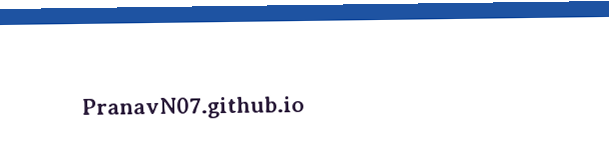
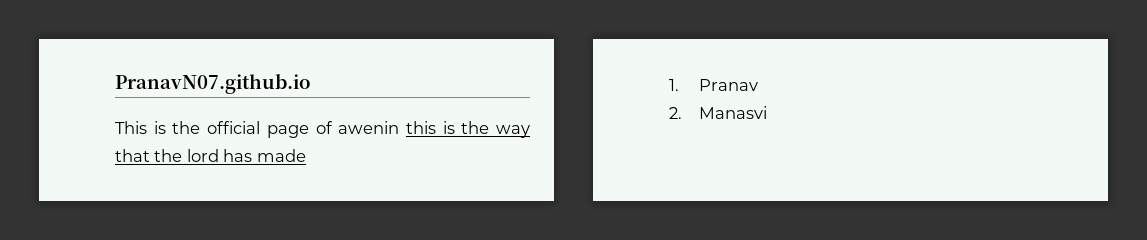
+ This is the official page of awenin this is the way that the lord has made
+ 1. Pranav
+ 2. Manasvi

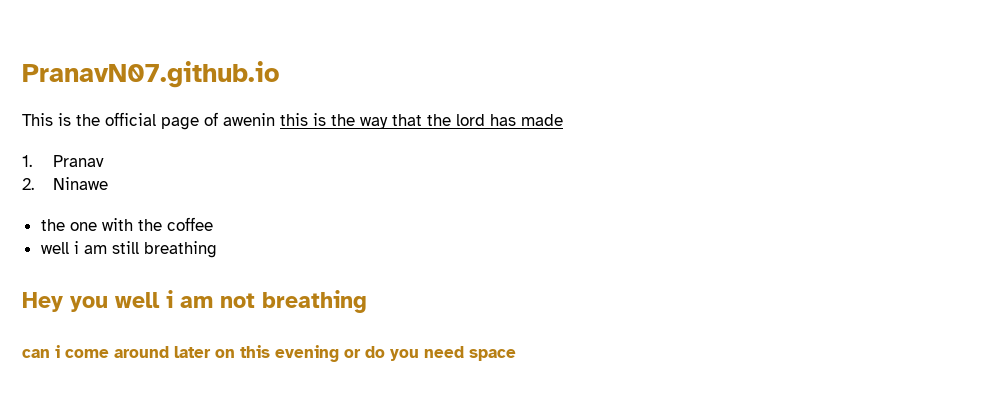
- 2. Manasvi
+ 2. Ninawe
+ the one with the coffee
+ well i am still breathing
+ Hey you well i am not breathing
+ can i come around later on this evening or do you need space

